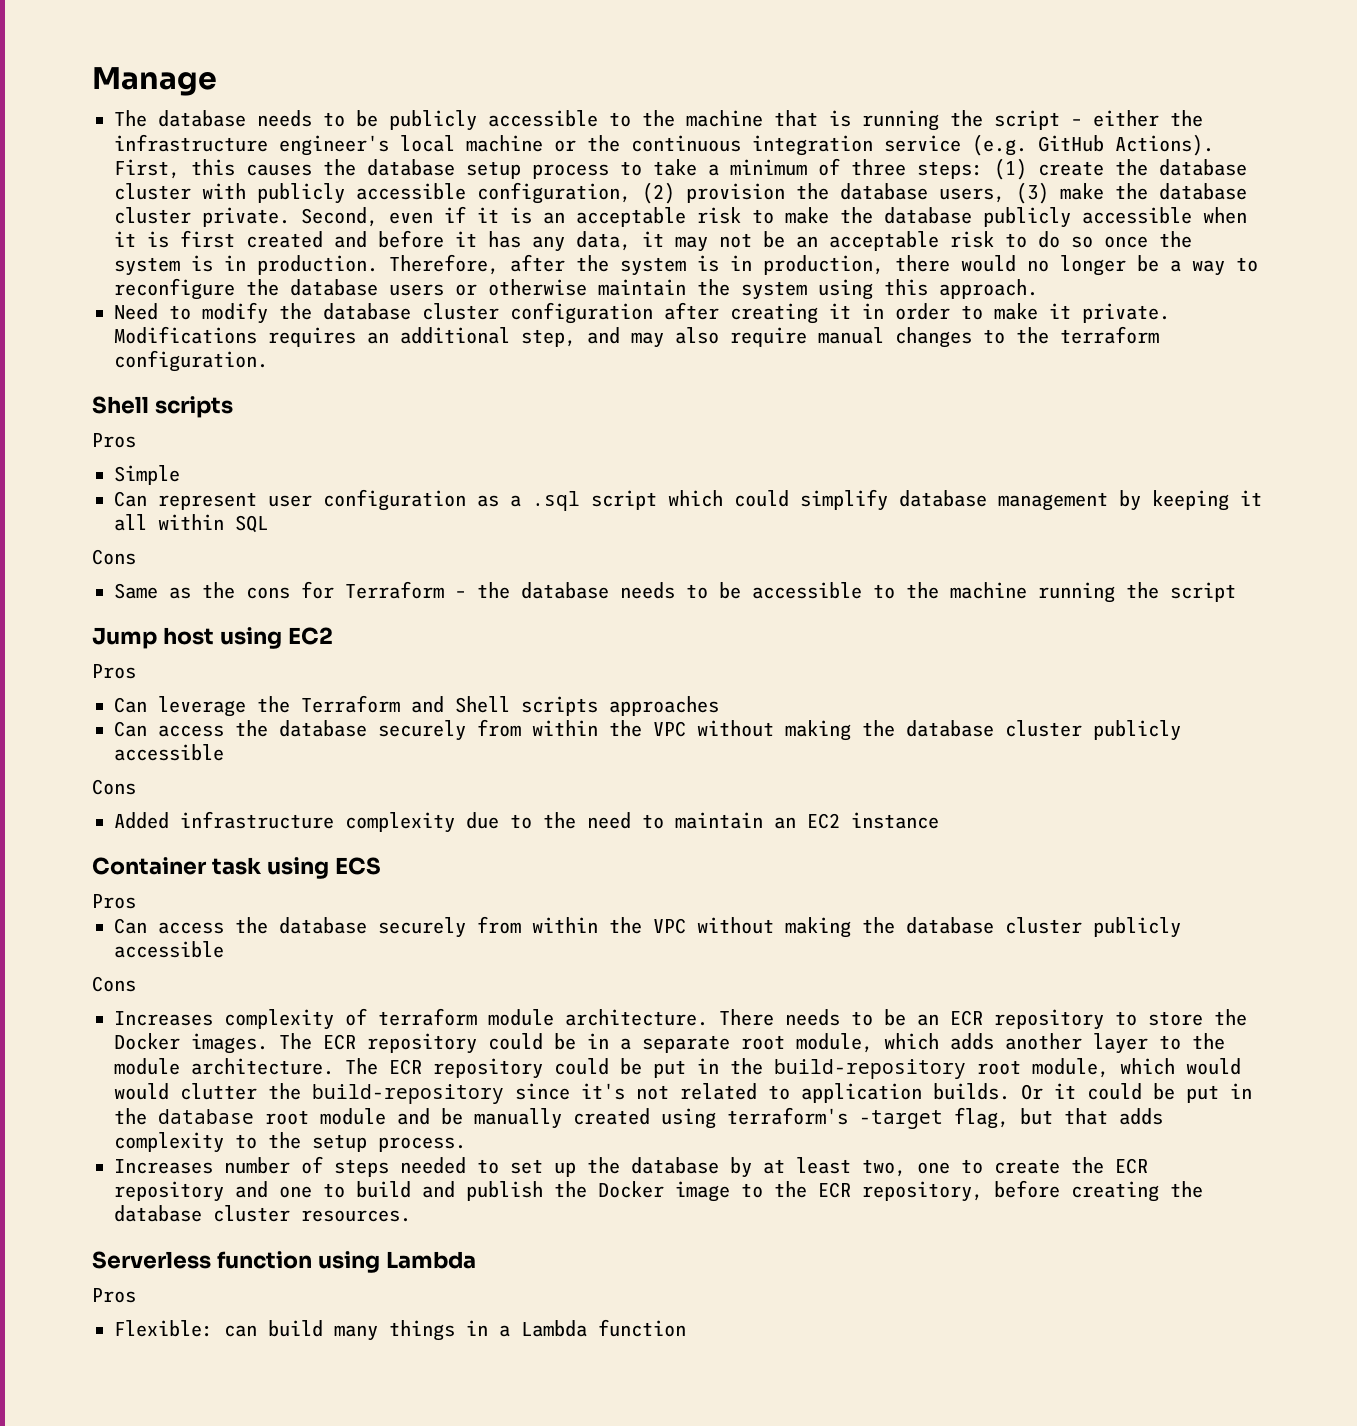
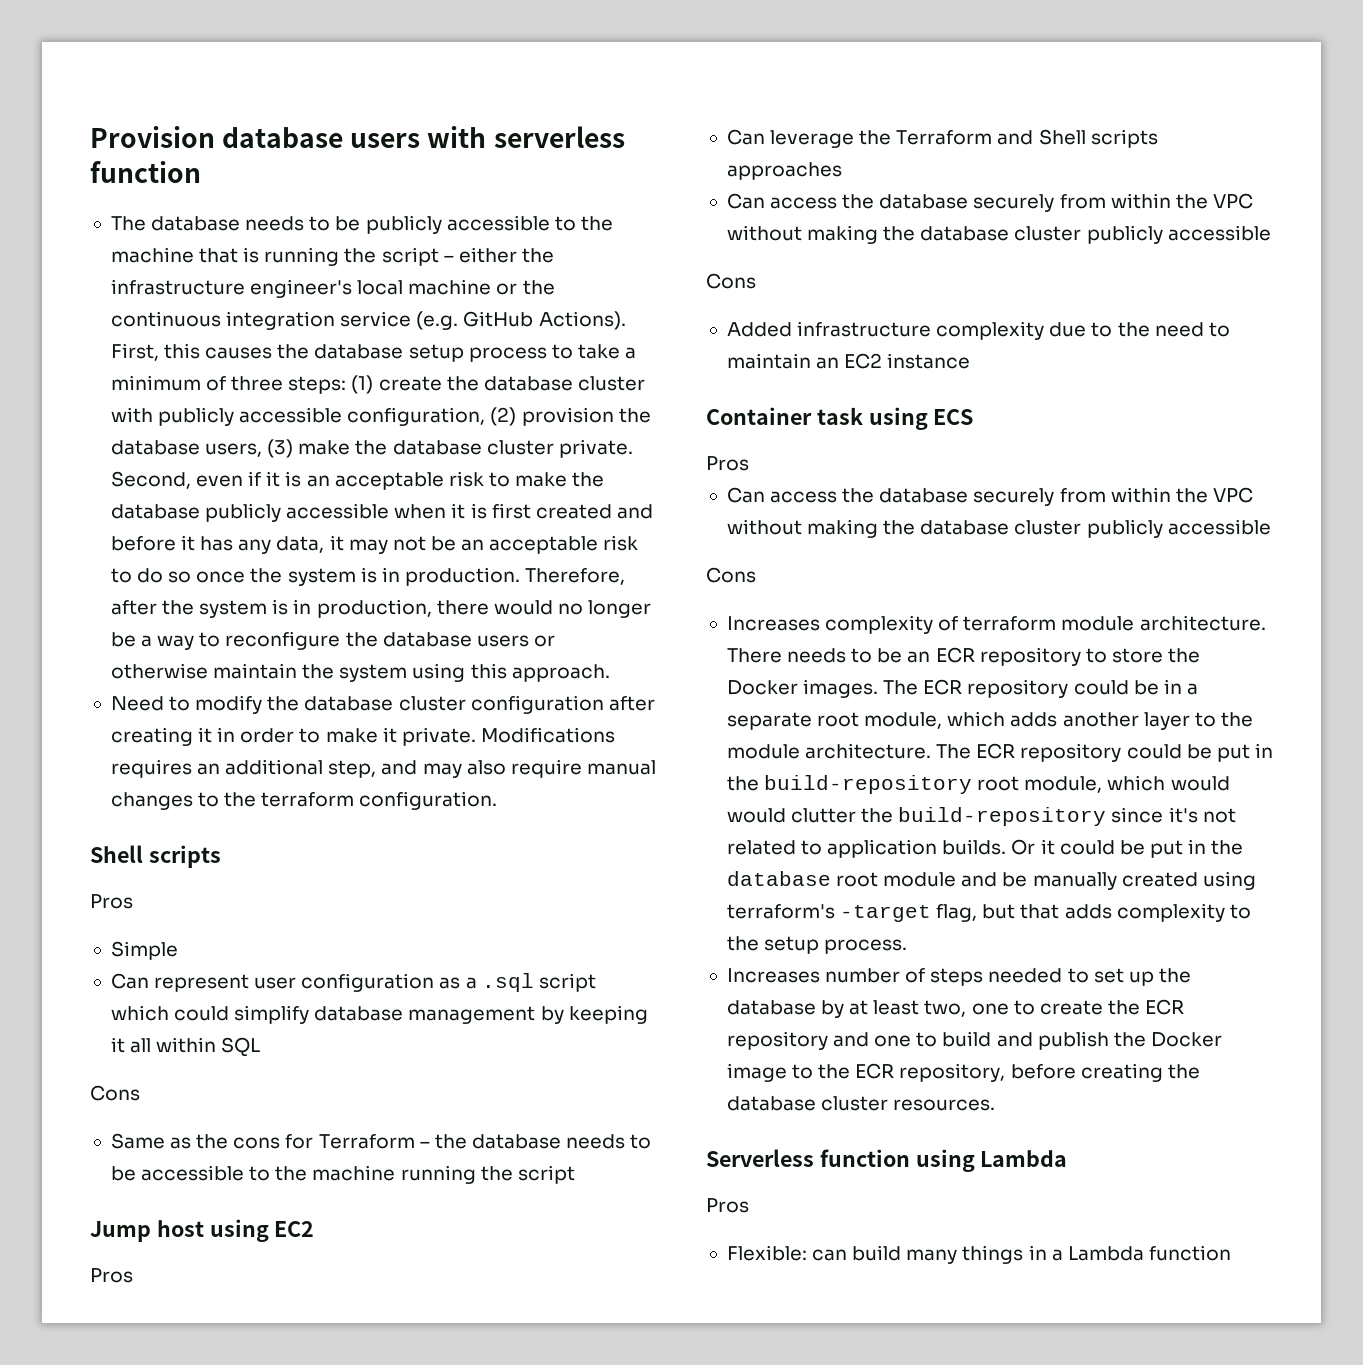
- Manage
+ Provision database users with serverless function

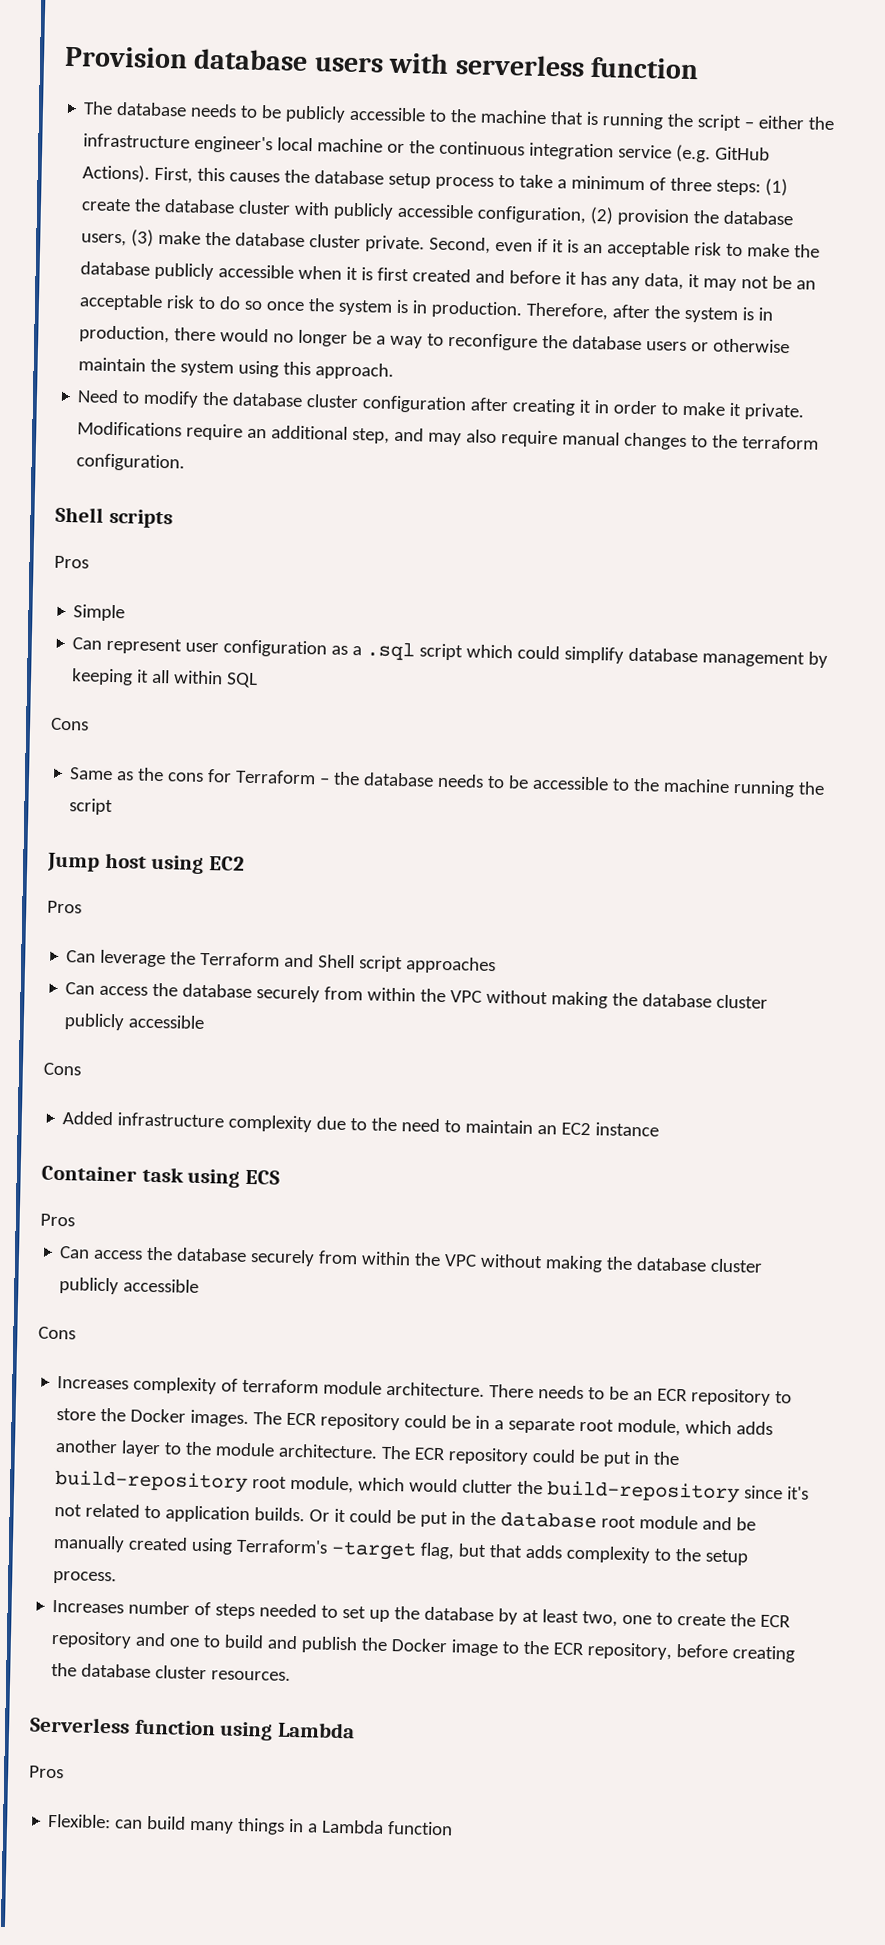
- Modifications requires an additional step, and may also require manual changes to the terraform configuration.
+ Modifications require an additional step, and may also require manual changes to the terraform configuration.
- Can leverage the Terraform and Shell scripts approaches
+ Can leverage the Terraform and Shell script approaches
- The ECR repository could be put in the build-repository root module, which would would clutter the build-repository since it's not related to application builds.
+ The ECR repository could be put in the build-repository root module, which would clutter the build-repository since it's not related to application builds.
- Or it could be put in the database root module and be manually created using terraform's -target flag, but that adds complexity to the setup process.
+ Or it could be put in the database root module and be manually created using Terraform's -target flag, but that adds complexity to the setup process.

